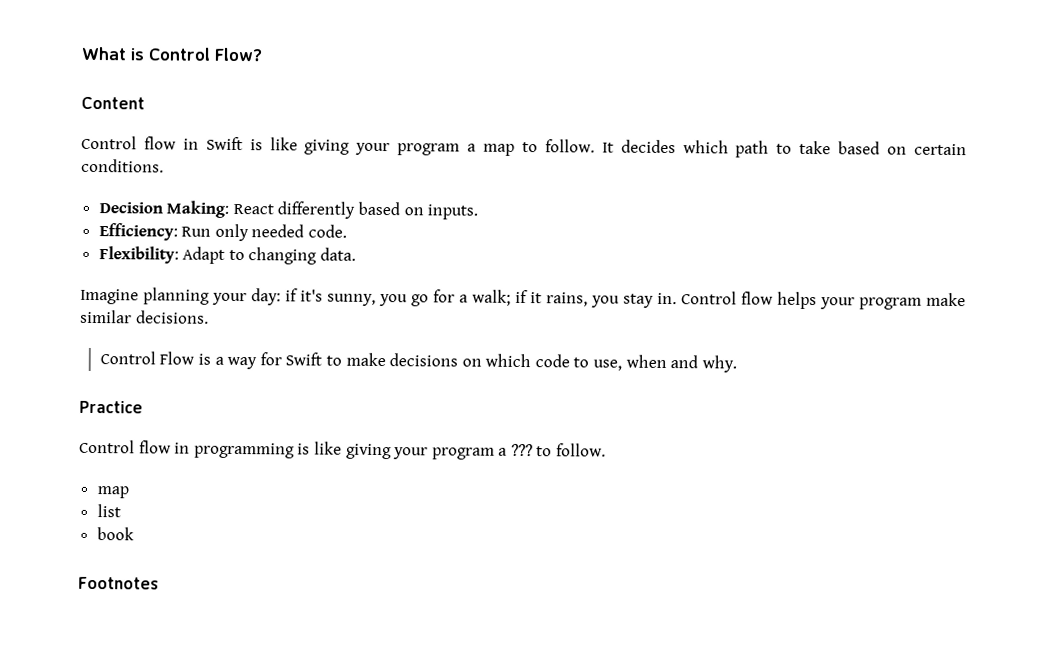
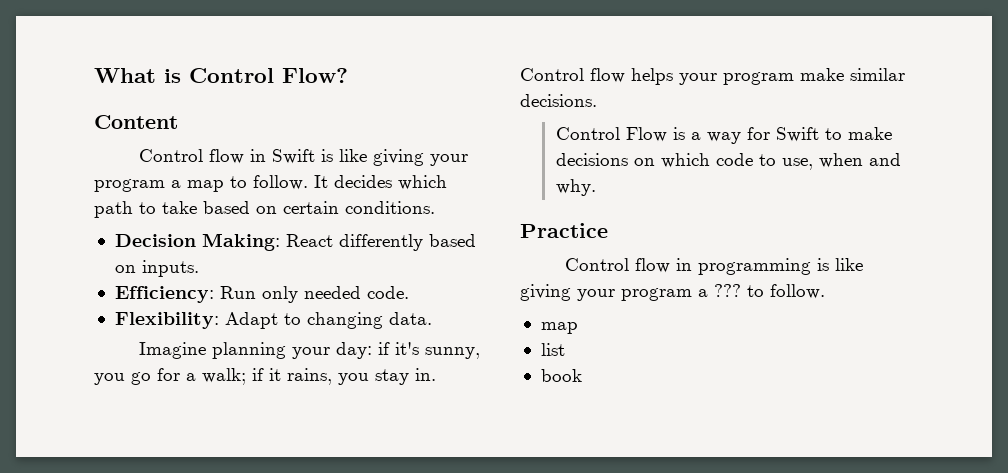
- Footnotes

